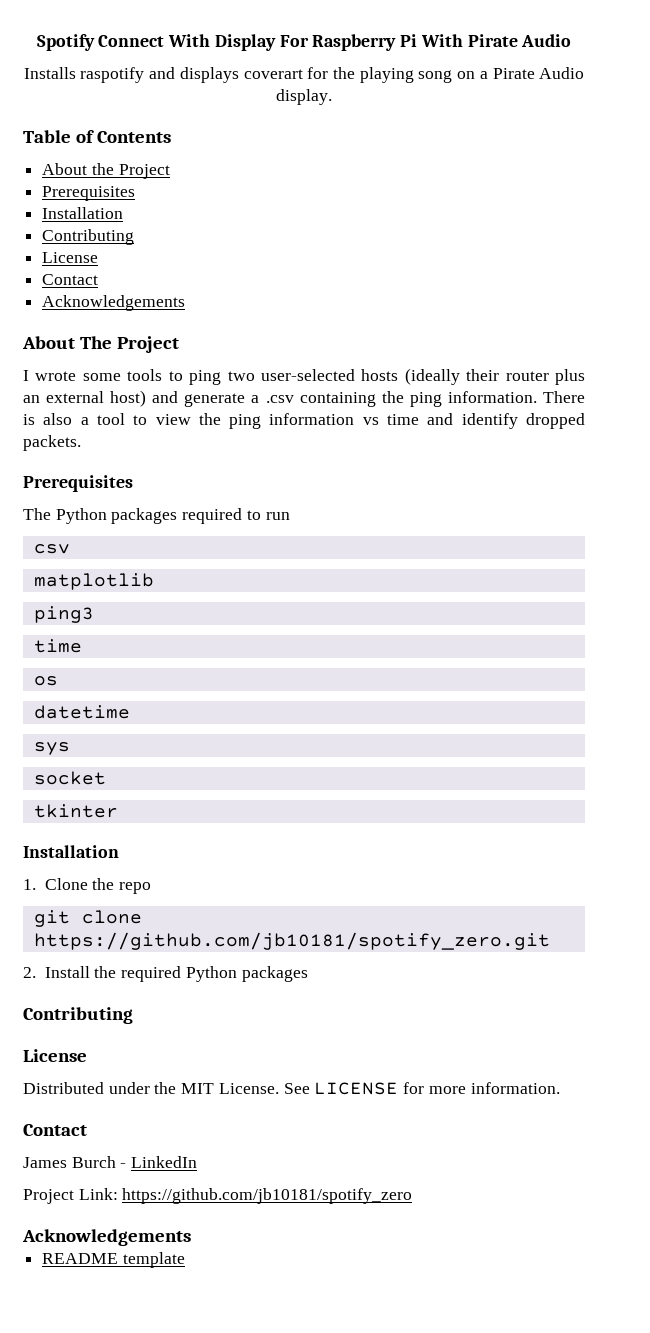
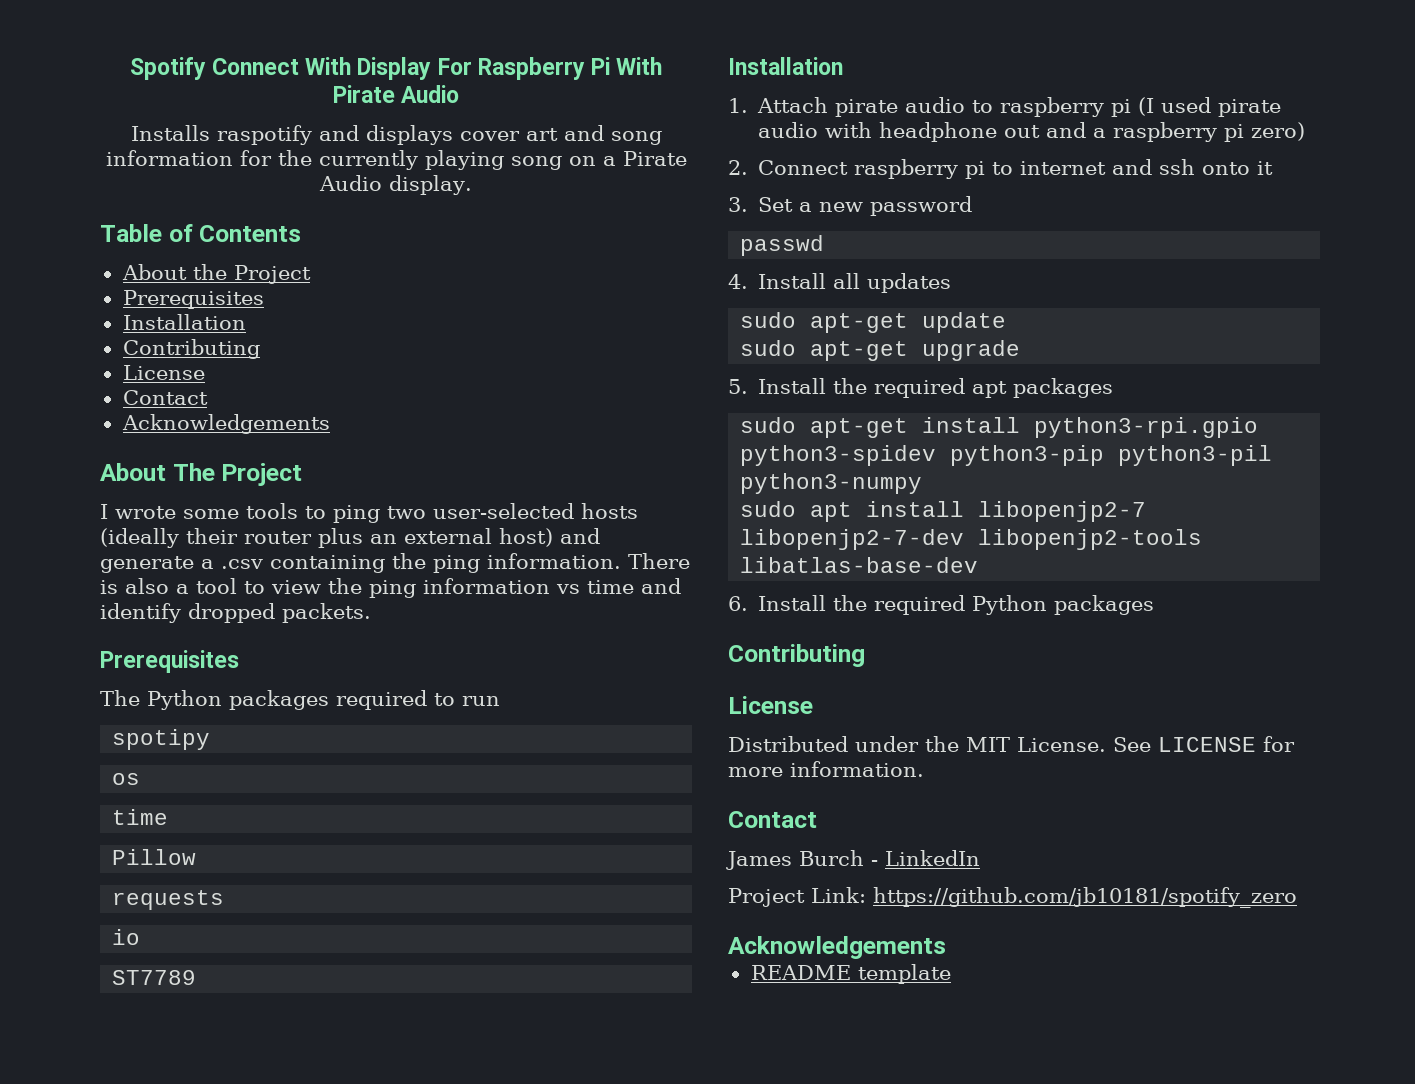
- Installs raspotify and displays coverart for the playing song on a Pirate Audio display.
+ Installs raspotify and displays cover art and song information for the currently playing song on a Pirate Audio display.
- csv
- matplotlib
- ping3
+ spotipy
+ os
  time
- os
- datetime
- sys
- socket
- tkinter
+ Pillow
+ requests
+ io
+ ST7789
  Installation
- 1. Clone the repo
- git clone https://github.com/jb10181/spotify_zero.git
- 2. Install the required Python packages
+ 1. Attach pirate audio to raspberry pi (I used pirate audio with headphone out and a raspberry pi zero)
+ 2. Connect raspberry pi to internet and ssh onto it
+ 3. Set a new password
+ passwd
+ 4. Install all updates
+ sudo apt-get update
+ sudo apt-get upgrade
+ 5. Install the required apt packages
+ sudo apt-get install python3-rpi.gpio python3-spidev python3-pip python3-pil python3-numpy
+ sudo apt install libopenjp2-7 libopenjp2-7-dev libopenjp2-tools libatlas-base-dev
+ 6. Install the required Python packages

